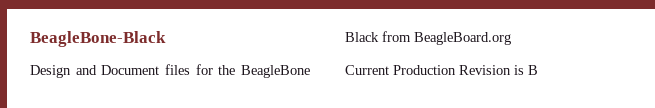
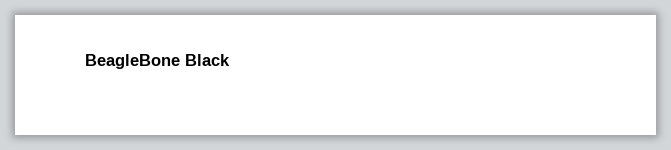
- BeagleBone-Black
- Design and Document files for the BeagleBone Black from BeagleBoard.org
- Current Production Revision is B
+ BeagleBone Black

